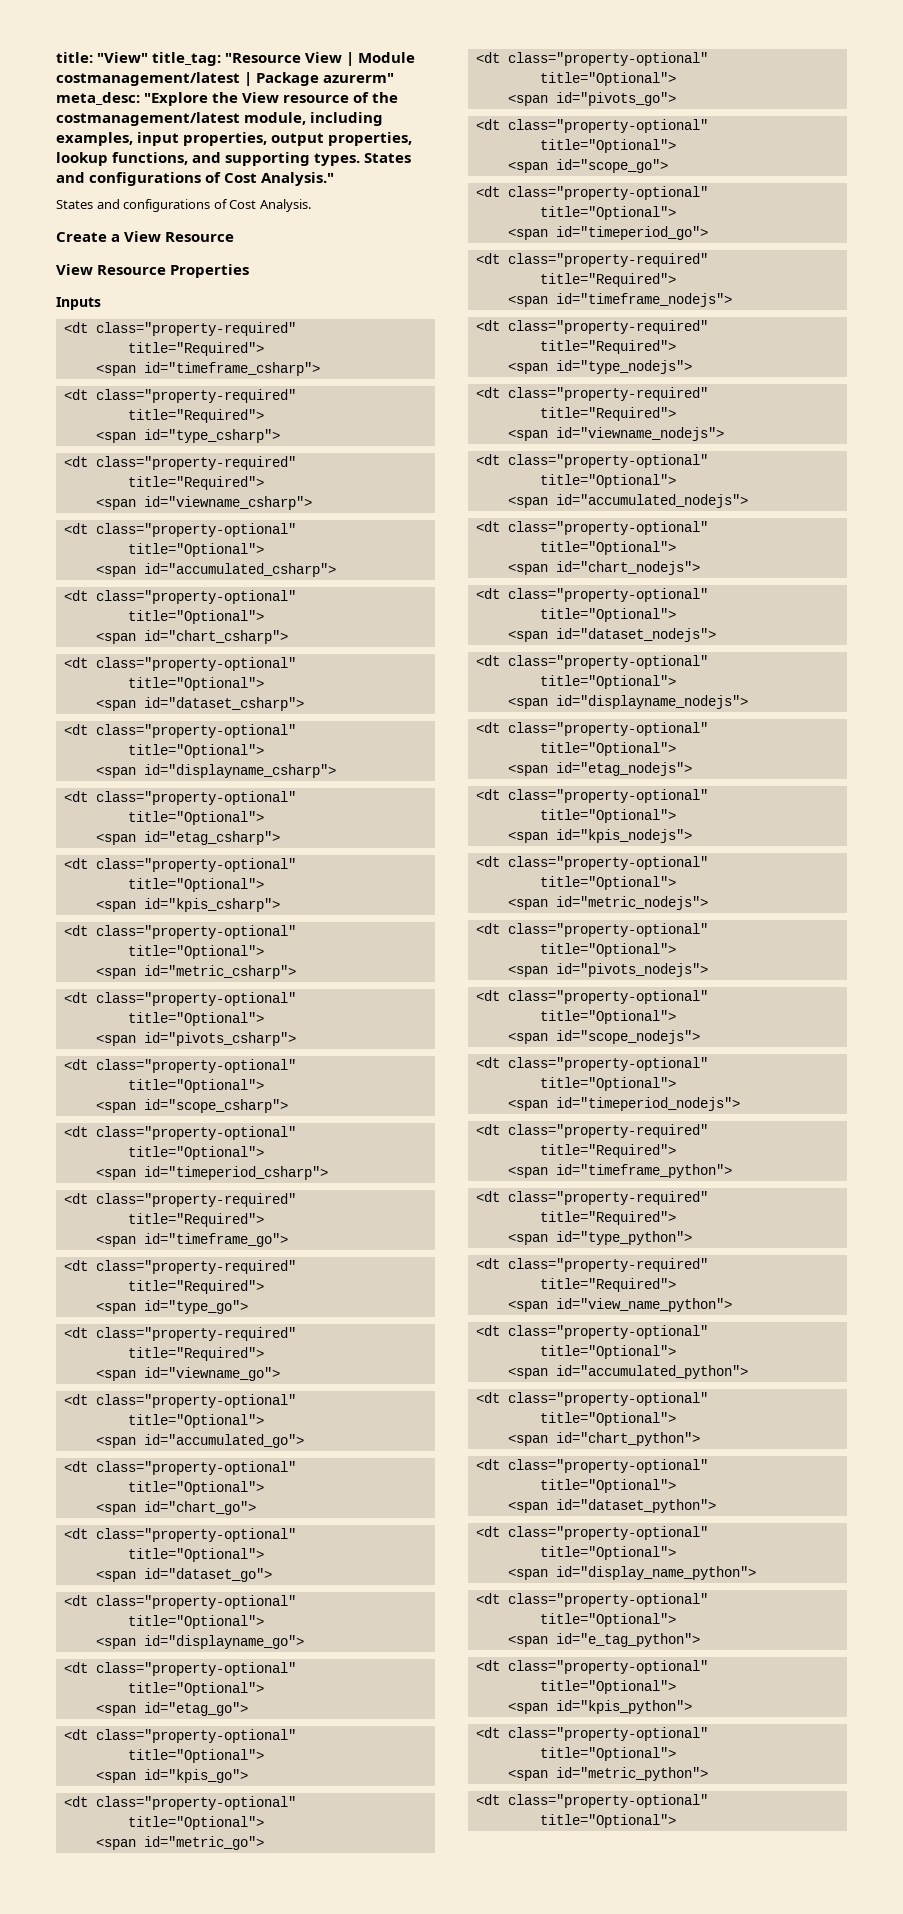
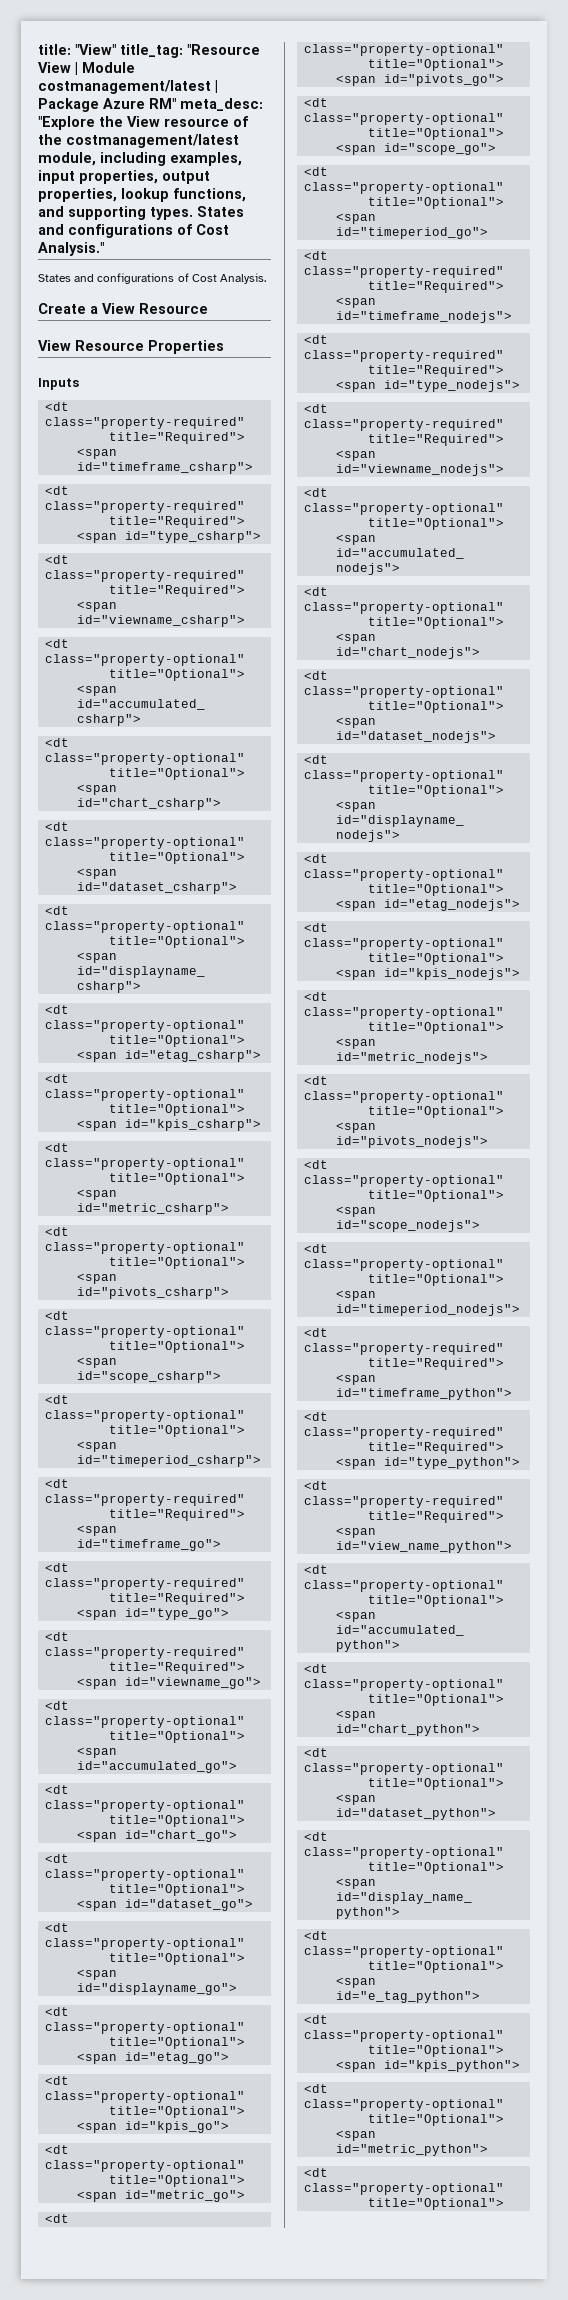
- title: "View" title_tag: "Resource View | Module costmanagement/latest | Package azurerm" meta_desc: "Explore the View resource of the costmanagement/latest module, including examples, input properties, output properties, lookup functions, and supporting types.
+ title: "View" title_tag: "Resource View | Module costmanagement/latest | Package Azure RM" meta_desc: "Explore the View resource of the costmanagement/latest module, including examples, input properties, output properties, lookup functions, and supporting types.

